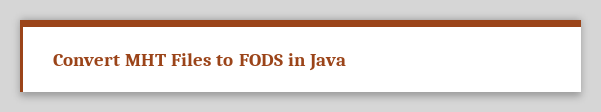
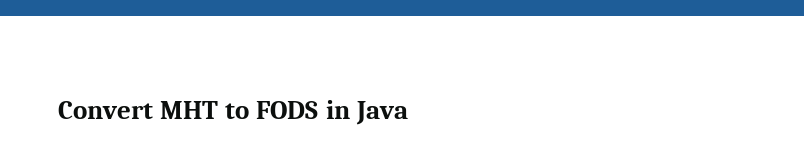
- Convert MHT Files to FODS in Java
+ Convert MHT to FODS in Java

